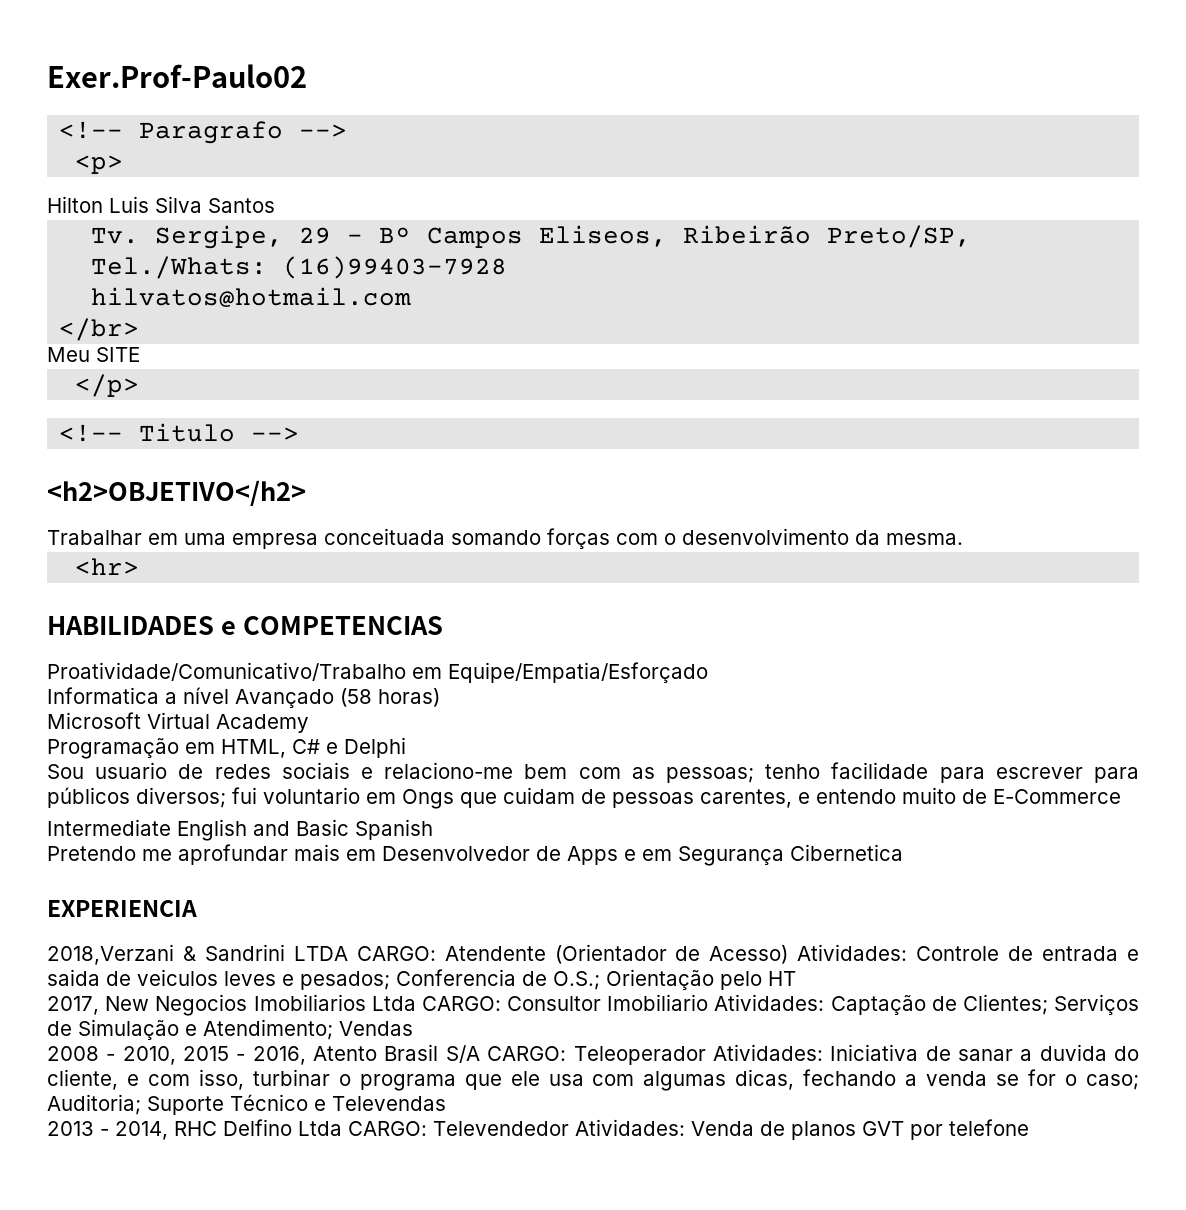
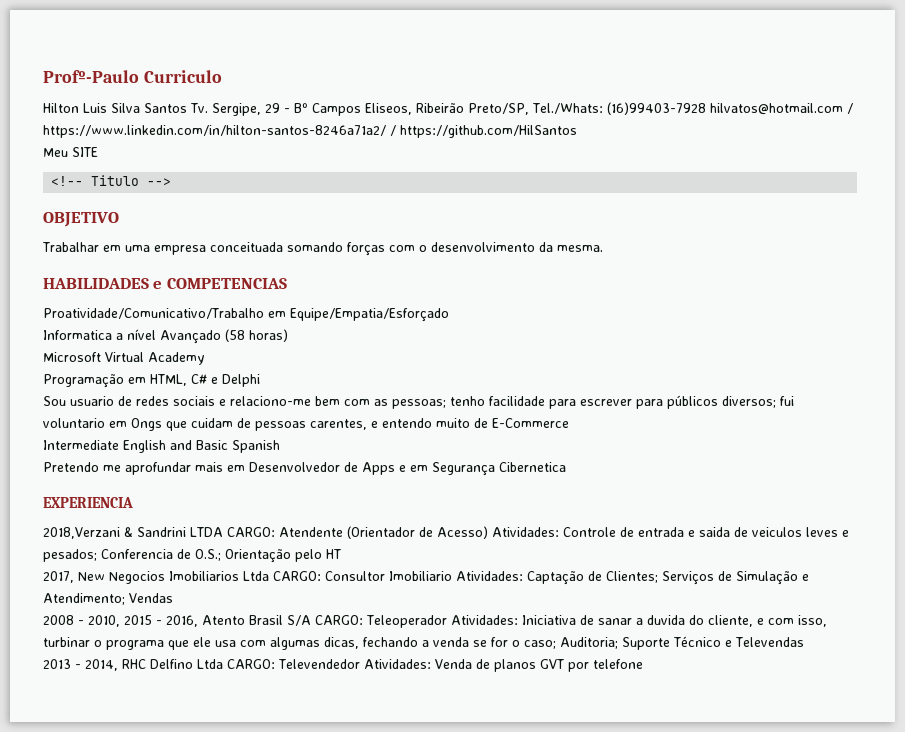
- Exer.Prof-Paulo02
- <!-- Paragrafo -->
- <p>
+ Profº-Paulo Curriculo
- Hilton Luis Silva Santos
- Tv. Sergipe, 29 - Bº Campos Eliseos, Ribeirão Preto/SP, Tel./Whats: (16)99403-7928
- hilvatos@hotmail.com
- </br>
+ Hilton Luis Silva Santos Tv. Sergipe, 29 - Bº Campos Eliseos, Ribeirão Preto/SP, Tel./Whats: (16)99403-7928 hilvatos@hotmail.com / https://www.linkedin.com/in/hilton-santos-8246a71a2/ / https://github.com/HilSantos
- </p>
- <h2>OBJETIVO</h2>
+ OBJETIVO
- <hr>

